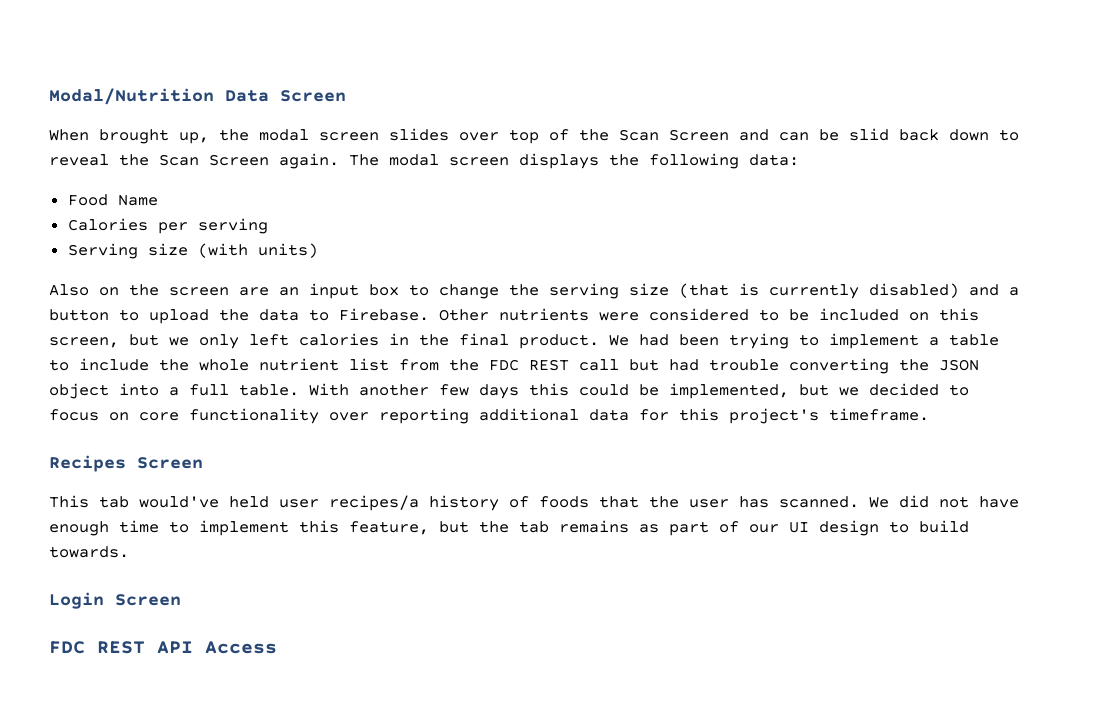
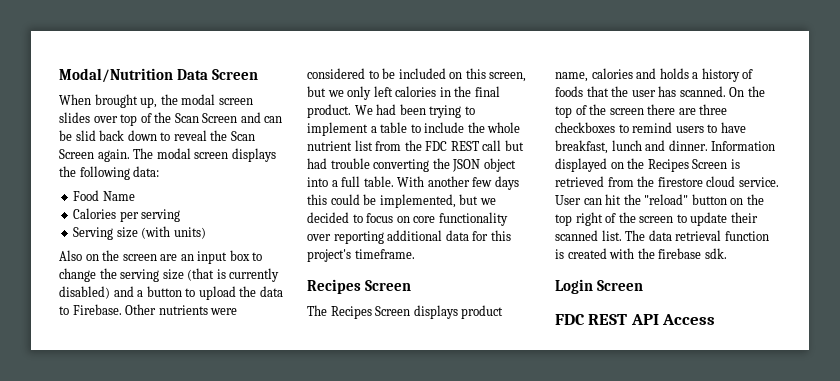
- This tab would've held user recipes/a history of foods that the user has scanned.
+ The Recipes Screen displays product name, calories and holds a history of foods that the user has scanned.
- We did not have enough time to implement this feature, but the tab remains as part of our UI design to build towards.
+ On the top of the screen there are three checkboxes to remind users to have breakfast, lunch and dinner. Information displayed on the Recipes Screen is retrieved from the firestore cloud service. User can hit the "reload" button on the top right of the screen to update their scanned list. The data retrieval function is created with the firebase sdk.

